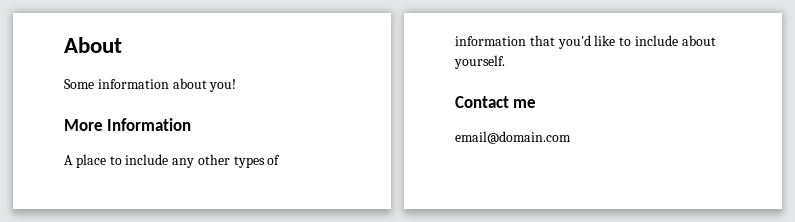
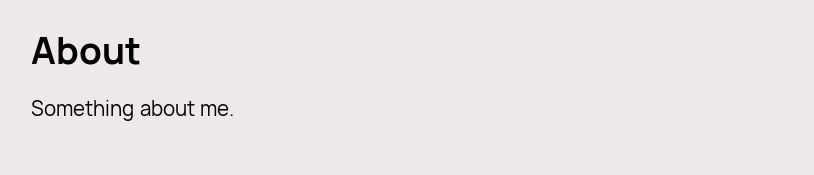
- Some information about you!
- More Information
- A place to include any other types of information that you'd like to include about yourself.
- Contact me
- email@domain.com
+ Something about me.

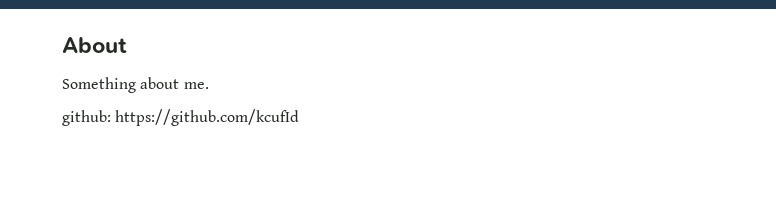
+ github: https://github.com/kcufId

